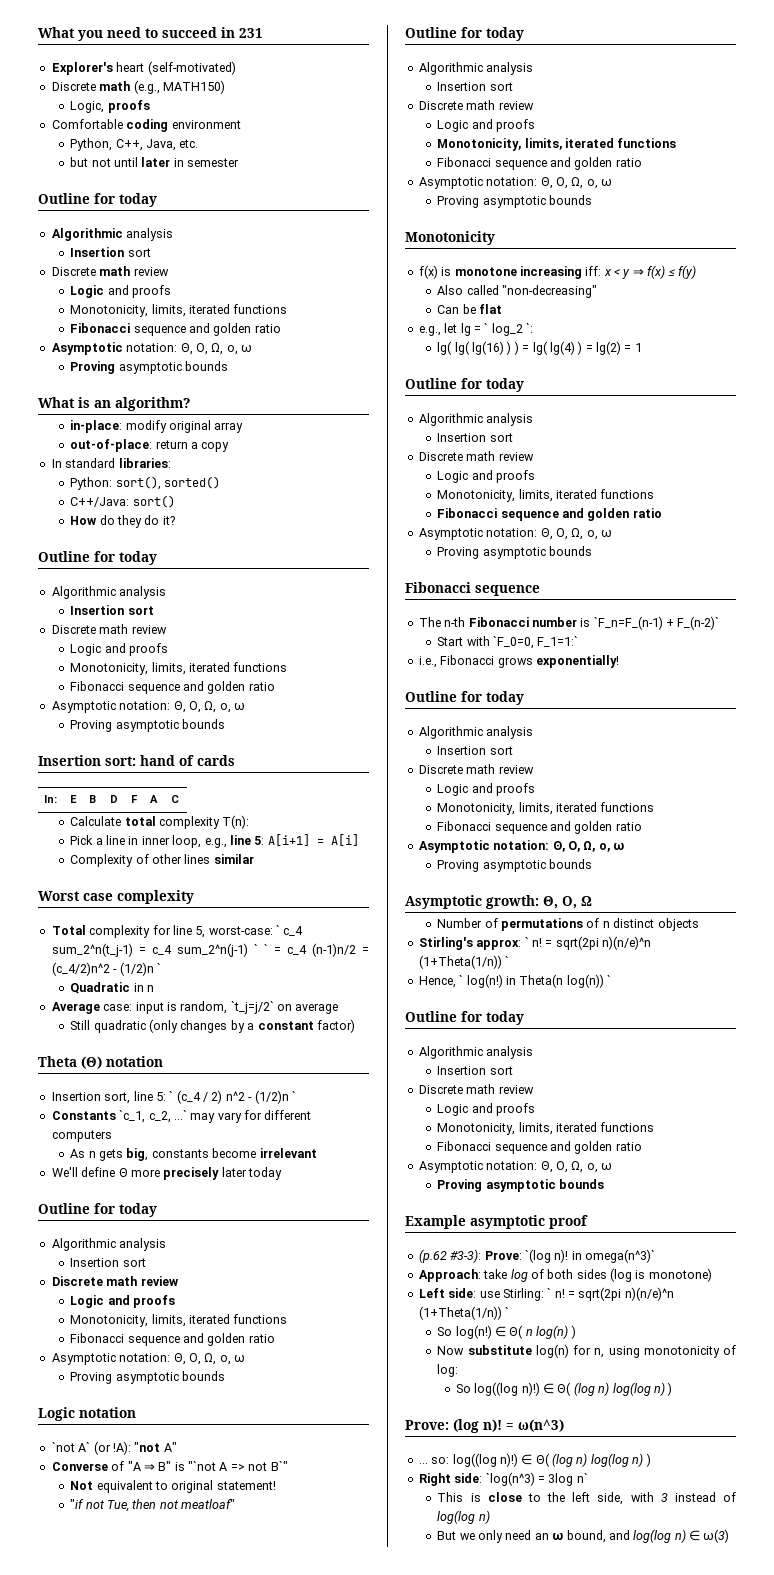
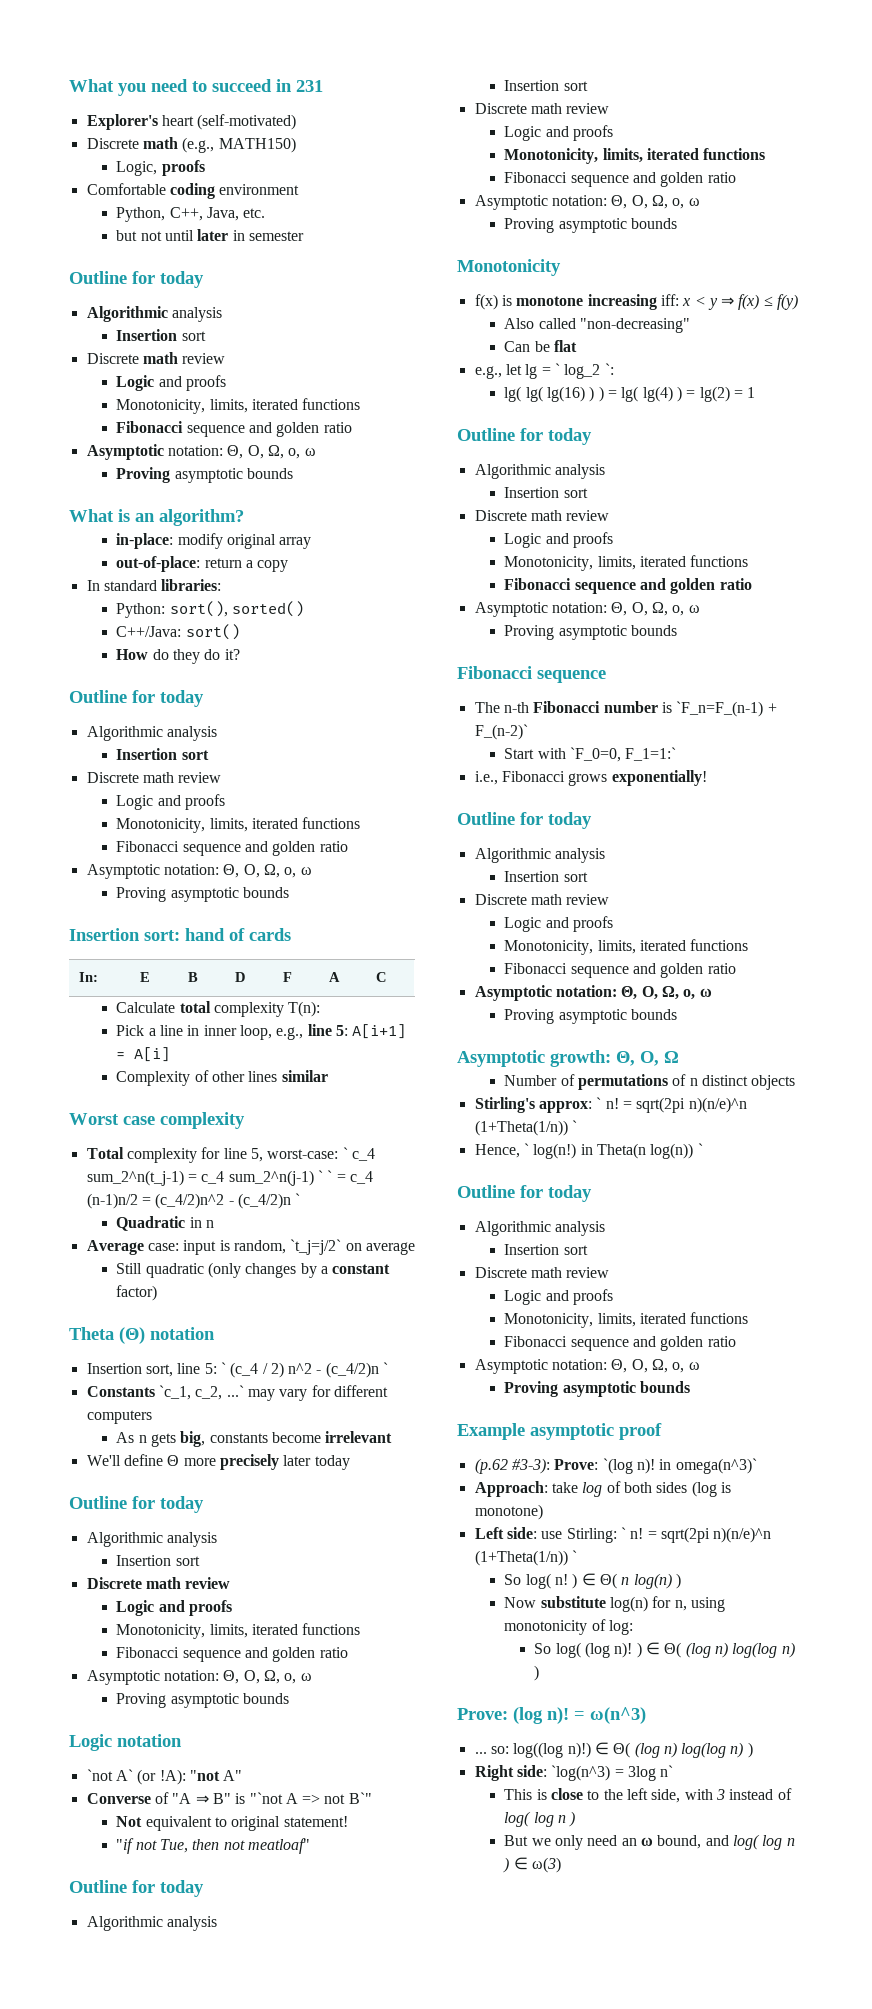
- Total complexity for line 5, worst-case: ` c_4 sum_2^n(t_j-1) = c_4 sum_2^n(j-1) ` ` = c_4 (n-1)n/2 = (c_4/2)n^2 - (1/2)n `
+ Total complexity for line 5, worst-case: ` c_4 sum_2^n(t_j-1) = c_4 sum_2^n(j-1) ` ` = c_4 (n-1)n/2 = (c_4/2)n^2 - (c_4/2)n `
- Insertion sort, line 5: ` (c_4 / 2) n^2 - (1/2)n `
+ Insertion sort, line 5: ` (c_4 / 2) n^2 - (c_4/2)n `
- So log(n!) ∈ Θ( n log(n) )
+ So log( n! ) ∈ Θ( n log(n) )
- So log((log n)!) ∈ Θ( (log n) log(log n) )
+ So log( (log n)! ) ∈ Θ( (log n) log(log n) )
- This is close to the left side, with 3 instead of log(log n)
+ This is close to the left side, with 3 instead of log( log n )
- But we only need an ω bound, and log(log n) ∈ ω(3)
+ But we only need an ω bound, and log( log n ) ∈ ω(3)

